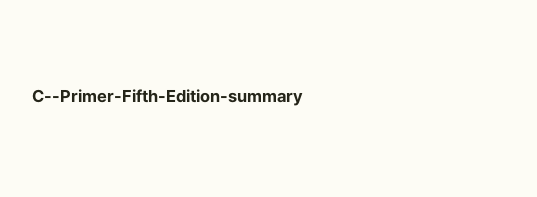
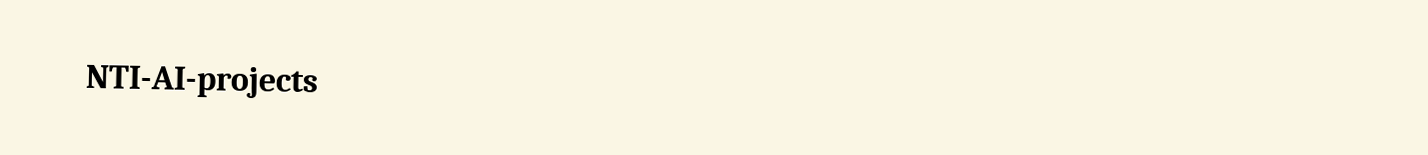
- C--Primer-Fifth-Edition-summary
+ NTI-AI-projects

